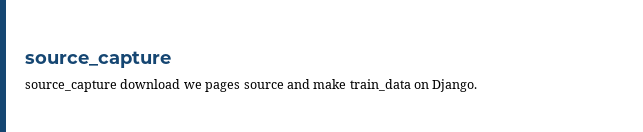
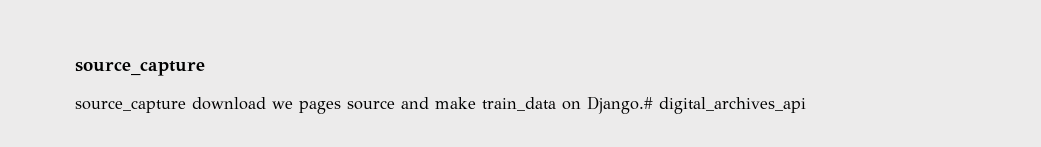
- source_capture download we pages source and make train_data on Django.
+ source_capture download we pages source and make train_data on Django.# digital_archives_api

